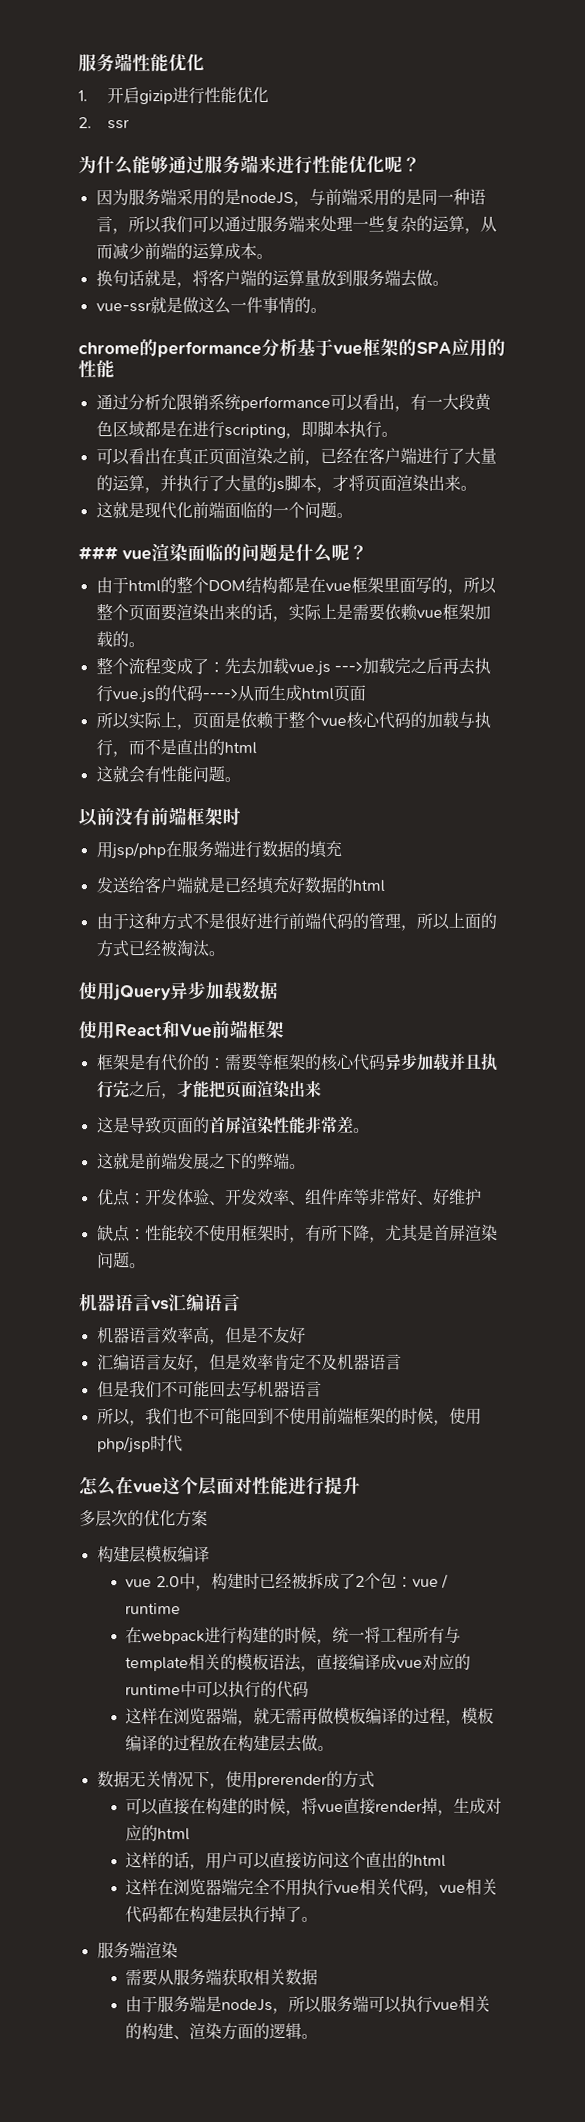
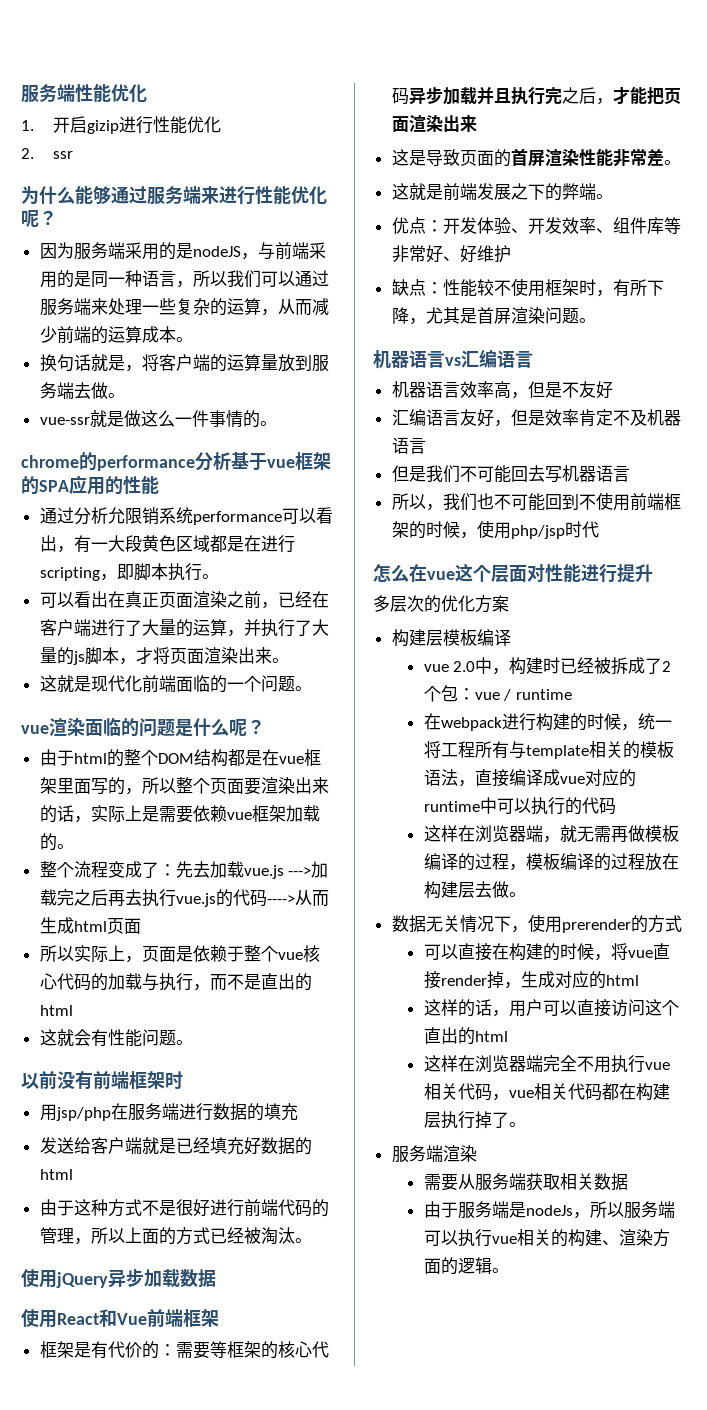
- ### vue渲染面临的问题是什么呢？
+ vue渲染面临的问题是什么呢？

